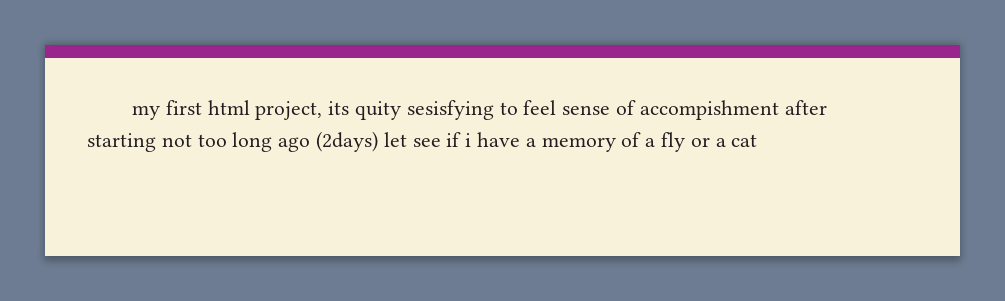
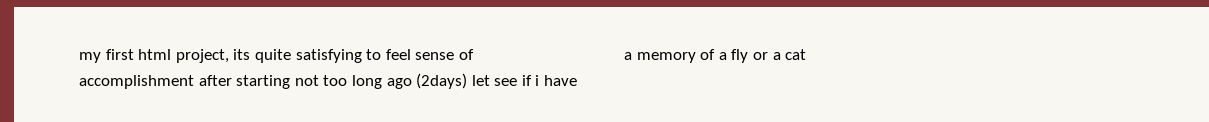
- my first html project, its quity sesisfying to feel sense of accompishment after starting not too long ago (2days) let see if i have a memory of a fly or a cat
+ my first html project, its quite satisfying to feel sense of accomplishment after starting not too long ago (2days) let see if i have a memory of a fly or a cat

